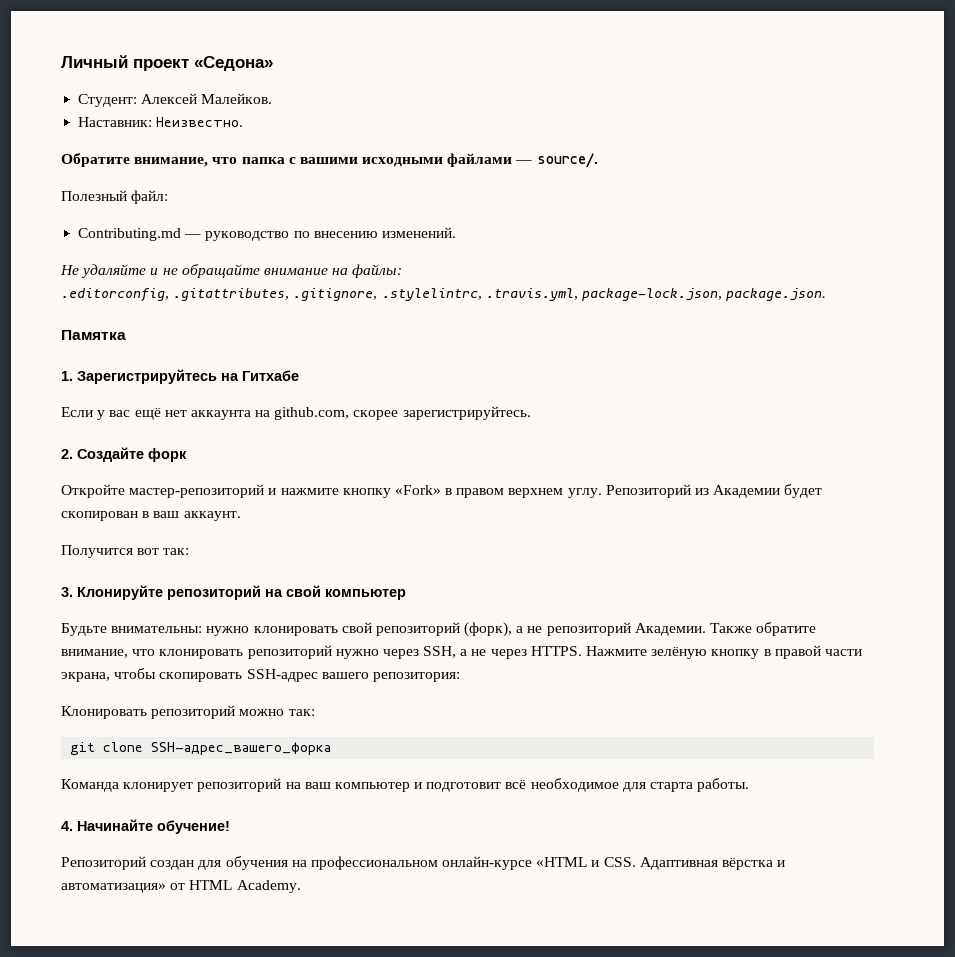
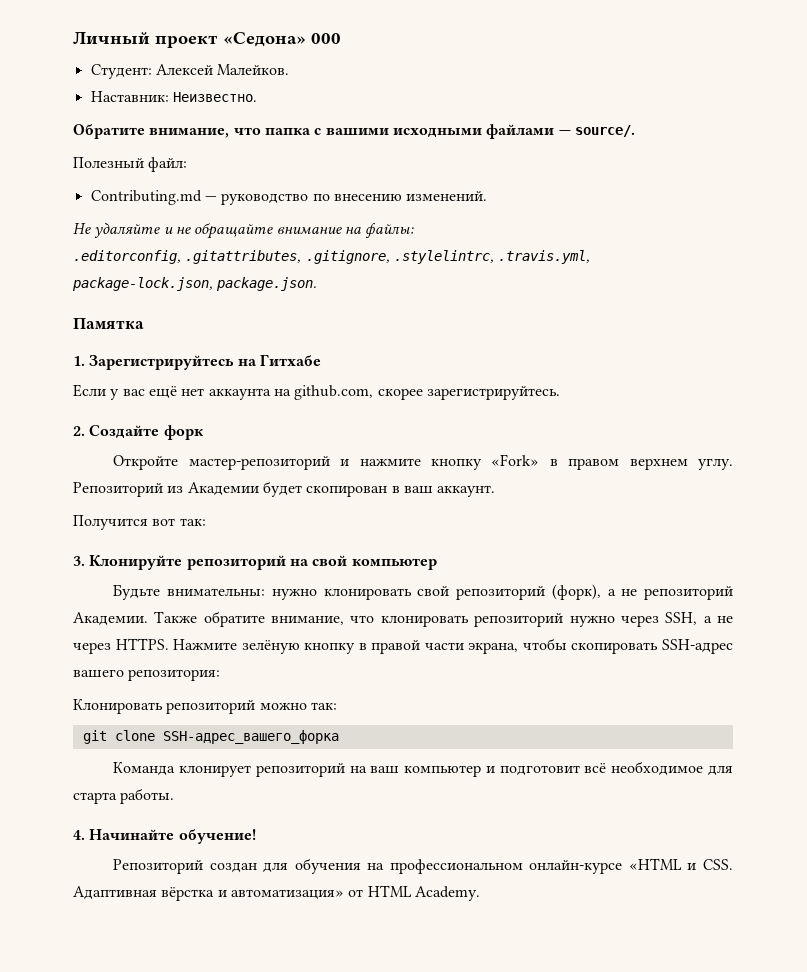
- Личный проект «Седона»
+ Личный проект «Седона» 000

